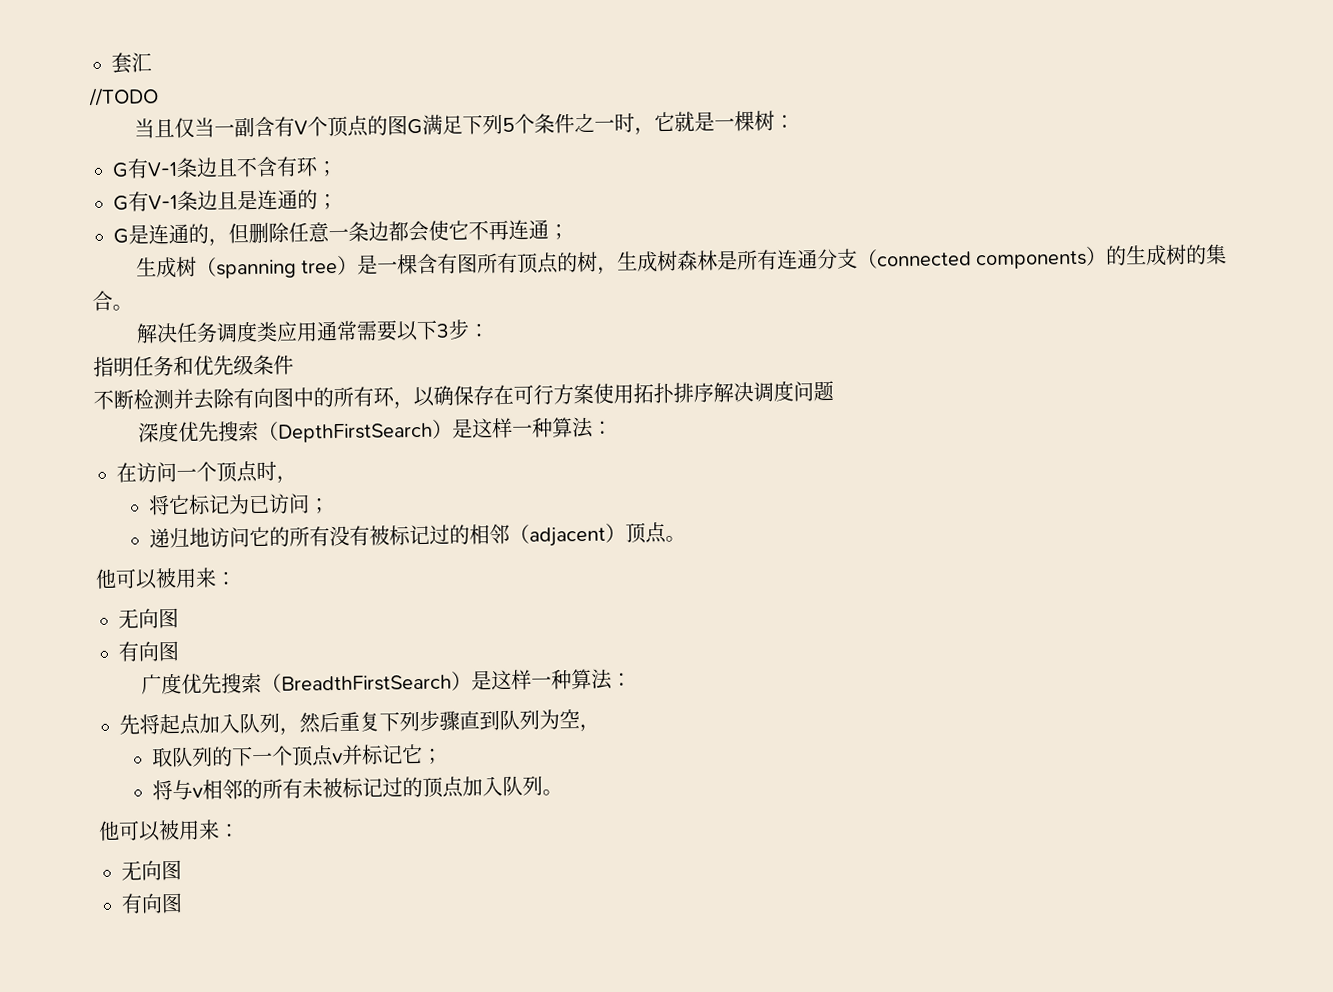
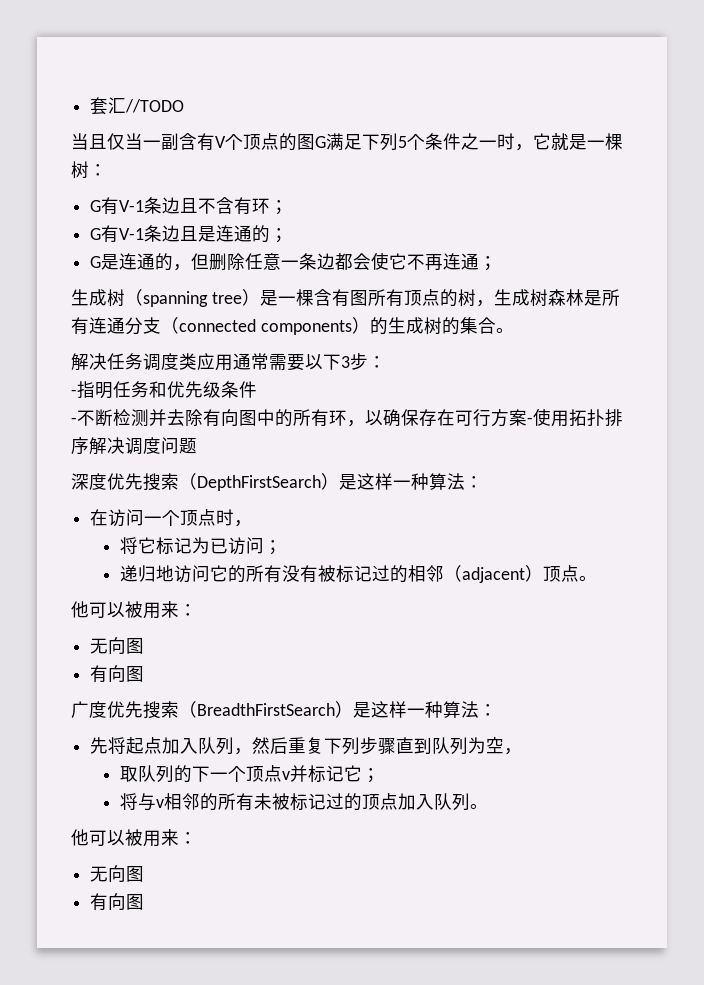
- 套汇
- //TODO
+ 套汇//TODO
- 指明任务和优先级条件
+ -指明任务和优先级条件
- 不断检测并去除有向图中的所有环，以确保存在可行方案使用拓扑排序解决调度问题
+ -不断检测并去除有向图中的所有环，以确保存在可行方案-使用拓扑排序解决调度问题

